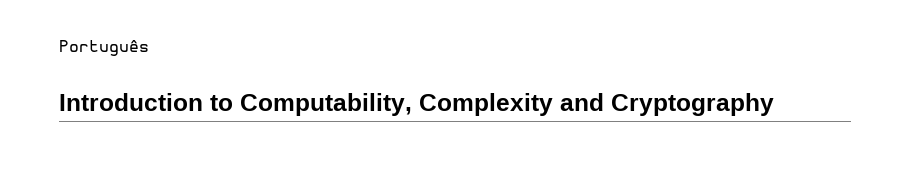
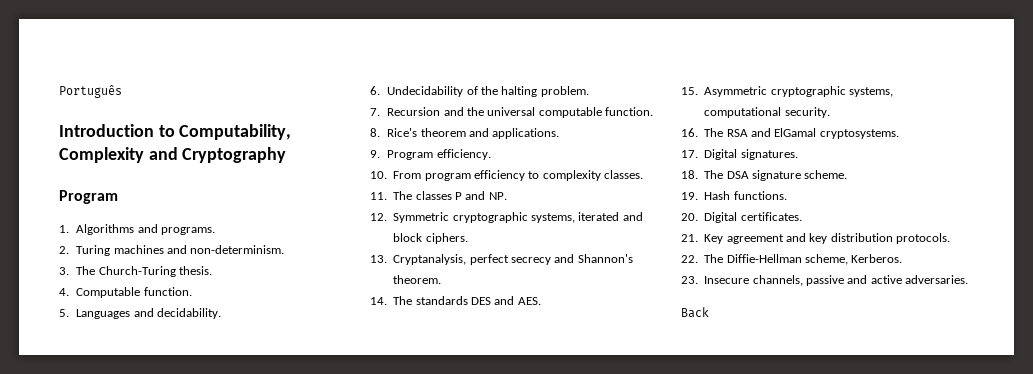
  Introduction to Computability, Complexity and Cryptography
+ Program
+ 1. Algorithms and programs.
+ 2. Turing machines and non-determinism.
+ 3. The Church-Turing thesis.
+ 4. Computable function.
+ 5. Languages and decidability.
+ 6. Undecidability of the halting problem.
+ 7. Recursion and the universal computable function.
+ 8. Rice's theorem and applications.
+ 9. Program efficiency.
+ 10. From program efficiency to complexity classes.
+ 11. The classes P and NP.
+ 12. Symmetric cryptographic systems, iterated and block ciphers.
+ 13. Cryptanalysis, perfect secrecy and Shannon's theorem.
+ 14. The standards DES and AES.
+ 15. Asymmetric cryptographic systems, computational security.
+ 16. The RSA and ElGamal cryptosystems.
+ 17. Digital signatures.
+ 18. The DSA signature scheme.
+ 19. Hash functions.
+ 20. Digital certificates.
+ 21. Key agreement and key distribution protocols.
+ 22. The Diffie-Hellman scheme, Kerberos.
+ 23. Insecure channels, passive and active adversaries.
+ Back

